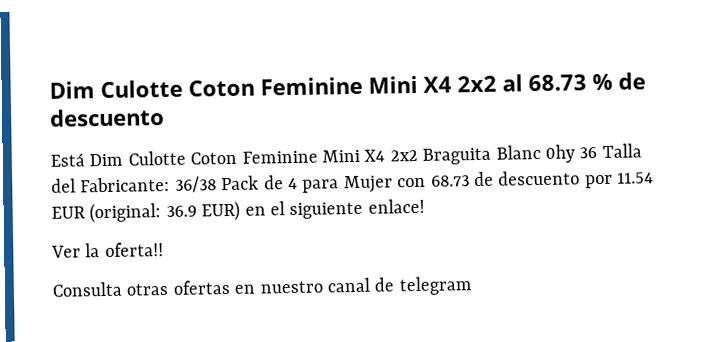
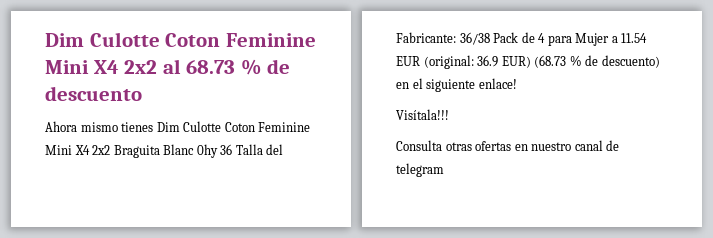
- Está Dim Culotte Coton Feminine Mini X4 2x2 Braguita Blanc 0hy 36 Talla del Fabricante: 36/38 Pack de 4 para Mujer con 68.73 de descuento por 11.54 EUR (original: 36.9 EUR) en el siguiente enlace!
+ Ahora mismo tienes Dim Culotte Coton Feminine Mini X4 2x2 Braguita Blanc 0hy 36 Talla del Fabricante: 36/38 Pack de 4 para Mujer a 11.54 EUR (original: 36.9 EUR) (68.73 % de descuento) en el siguiente enlace!
- Ver la oferta!!
+ Visítala!!!

